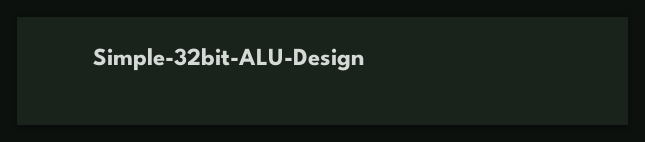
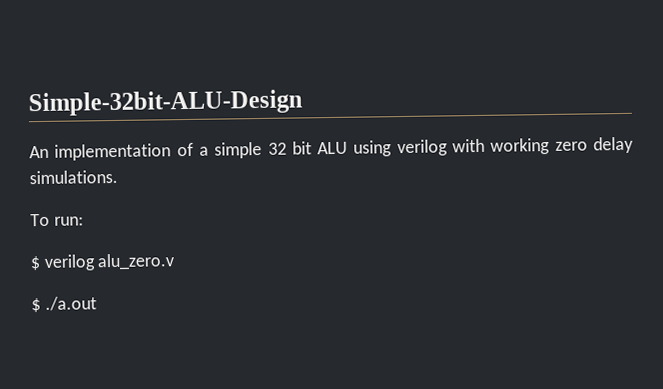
+ An implementation of a simple 32 bit ALU using verilog with working zero delay simulations.
+ To run:
+ $ verilog alu_zero.v
+ $ ./a.out

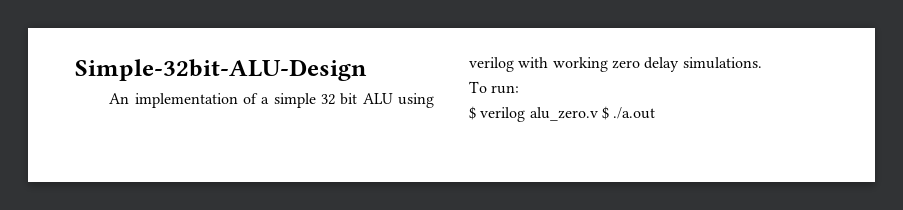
- $ verilog alu_zero.v
- $ ./a.out
+ $ verilog alu_zero.v $ ./a.out

